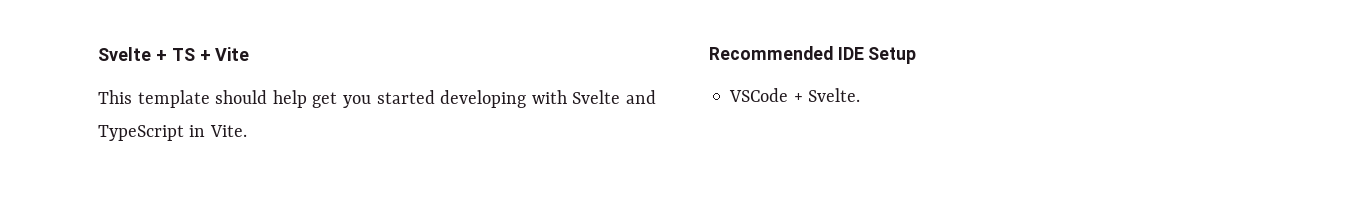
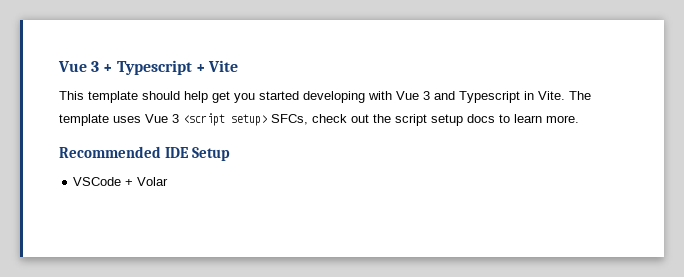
- Svelte + TS + Vite
+ Vue 3 + Typescript + Vite
- This template should help get you started developing with Svelte and TypeScript in Vite.
+ This template should help get you started developing with Vue 3 and Typescript in Vite. The template uses Vue 3 <script setup> SFCs, check out the script setup docs to learn more.
- VSCode + Svelte.
+ VSCode + Volar

